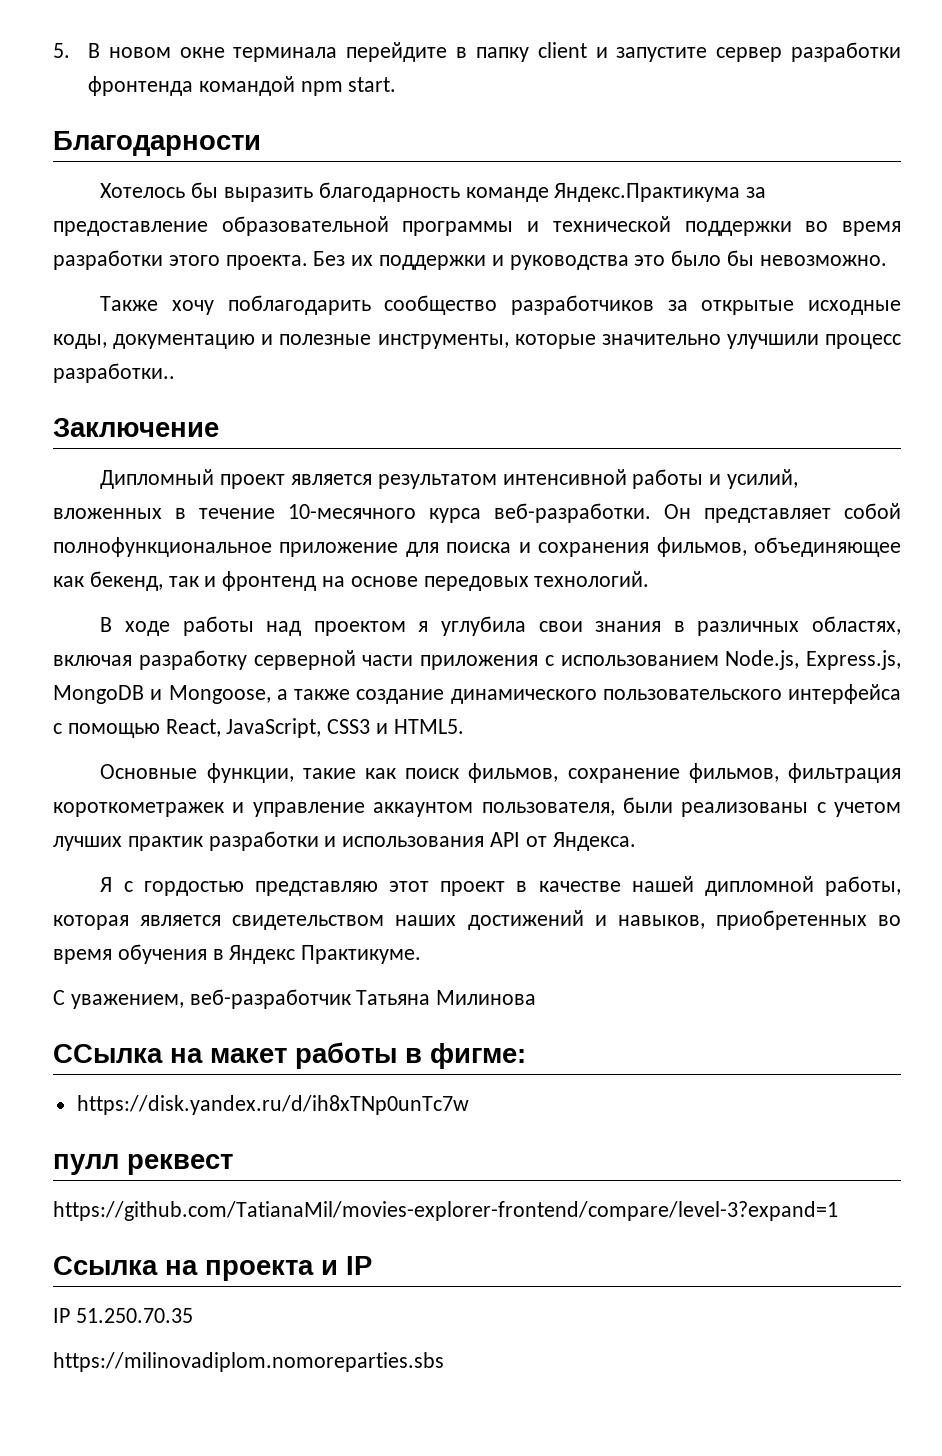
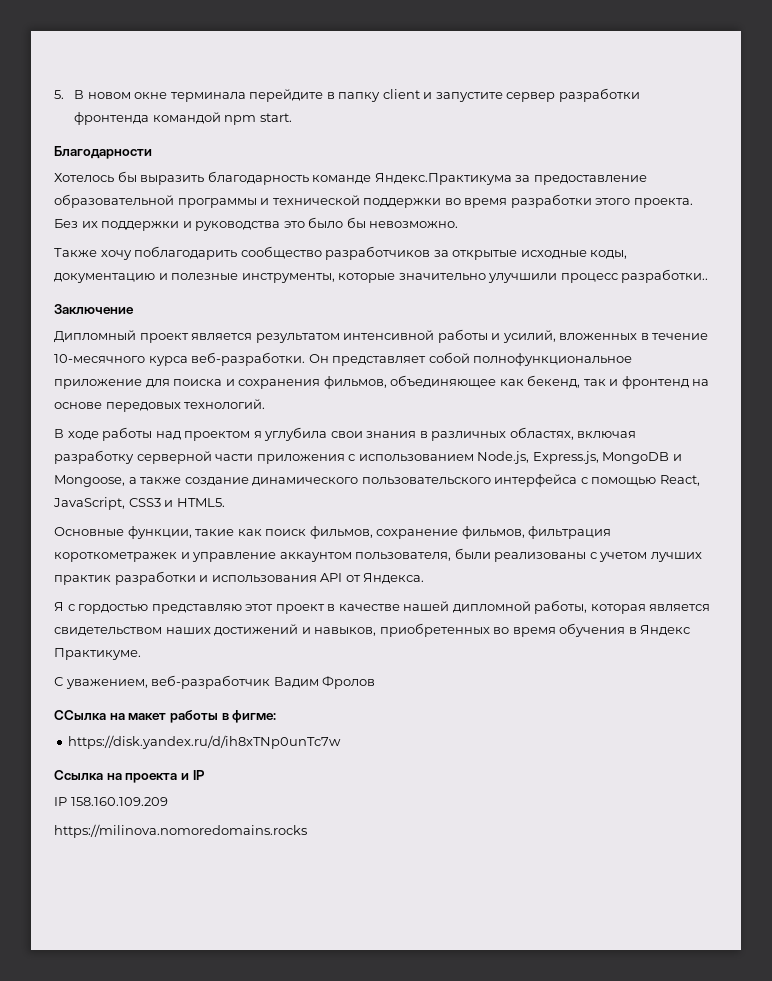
- С уважением, веб-разработчик Татьяна Милинова
+ С уважением, веб-разработчик Вадим Фролов
- пулл реквест
- https://github.com/TatianaMil/movies-explorer-frontend/compare/level-3?expand=1
- IP 51.250.70.35
- https://milinovadiplom.nomoreparties.sbs
+ IP 158.160.109.209
+ https://milinova.nomoredomains.rocks

